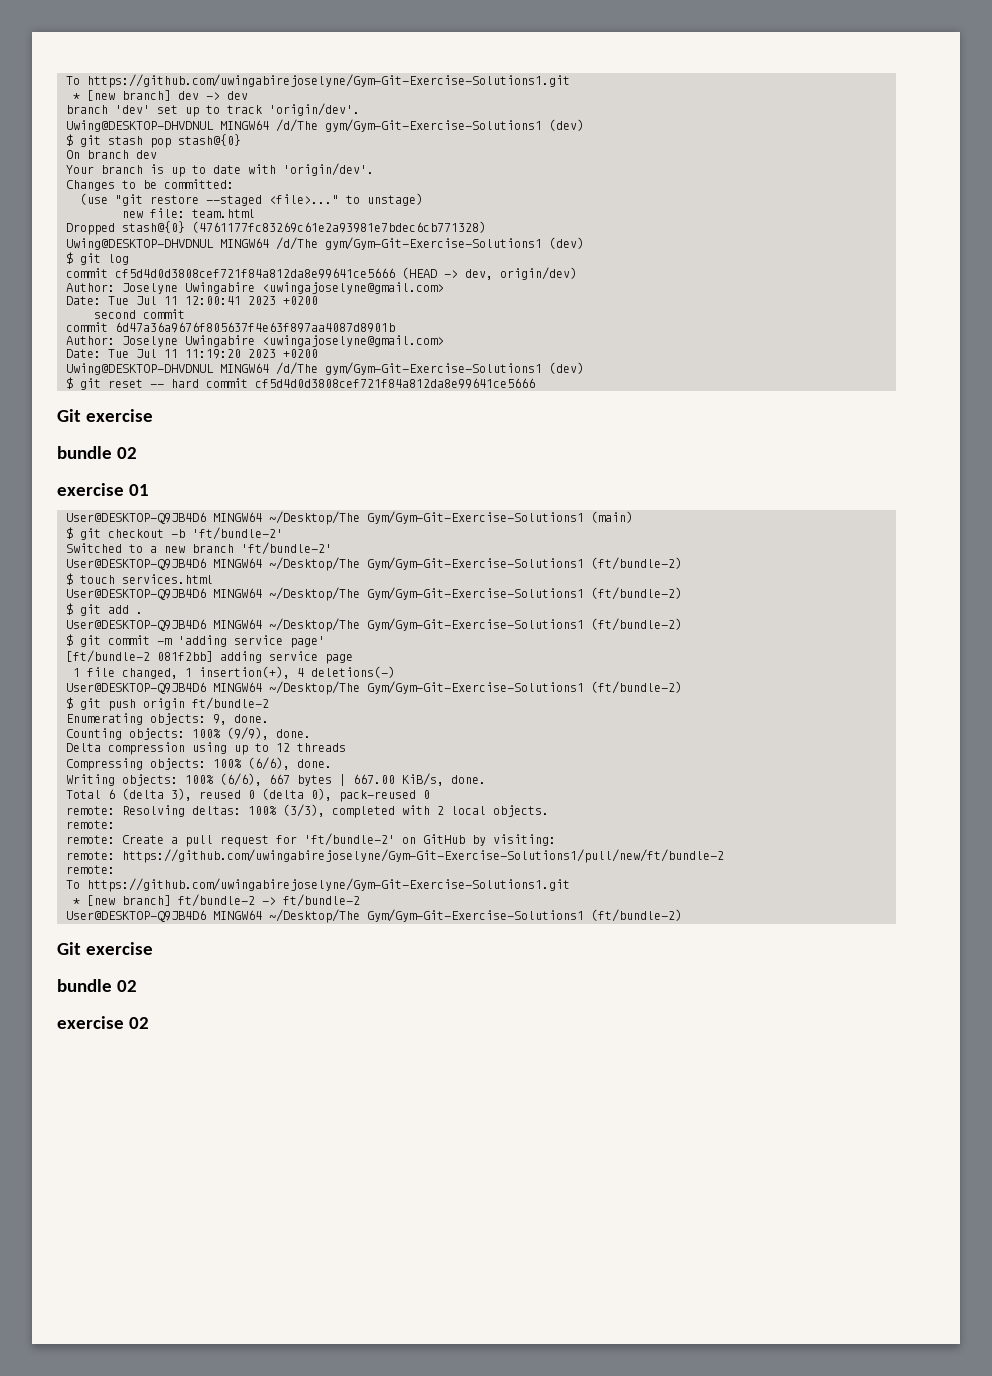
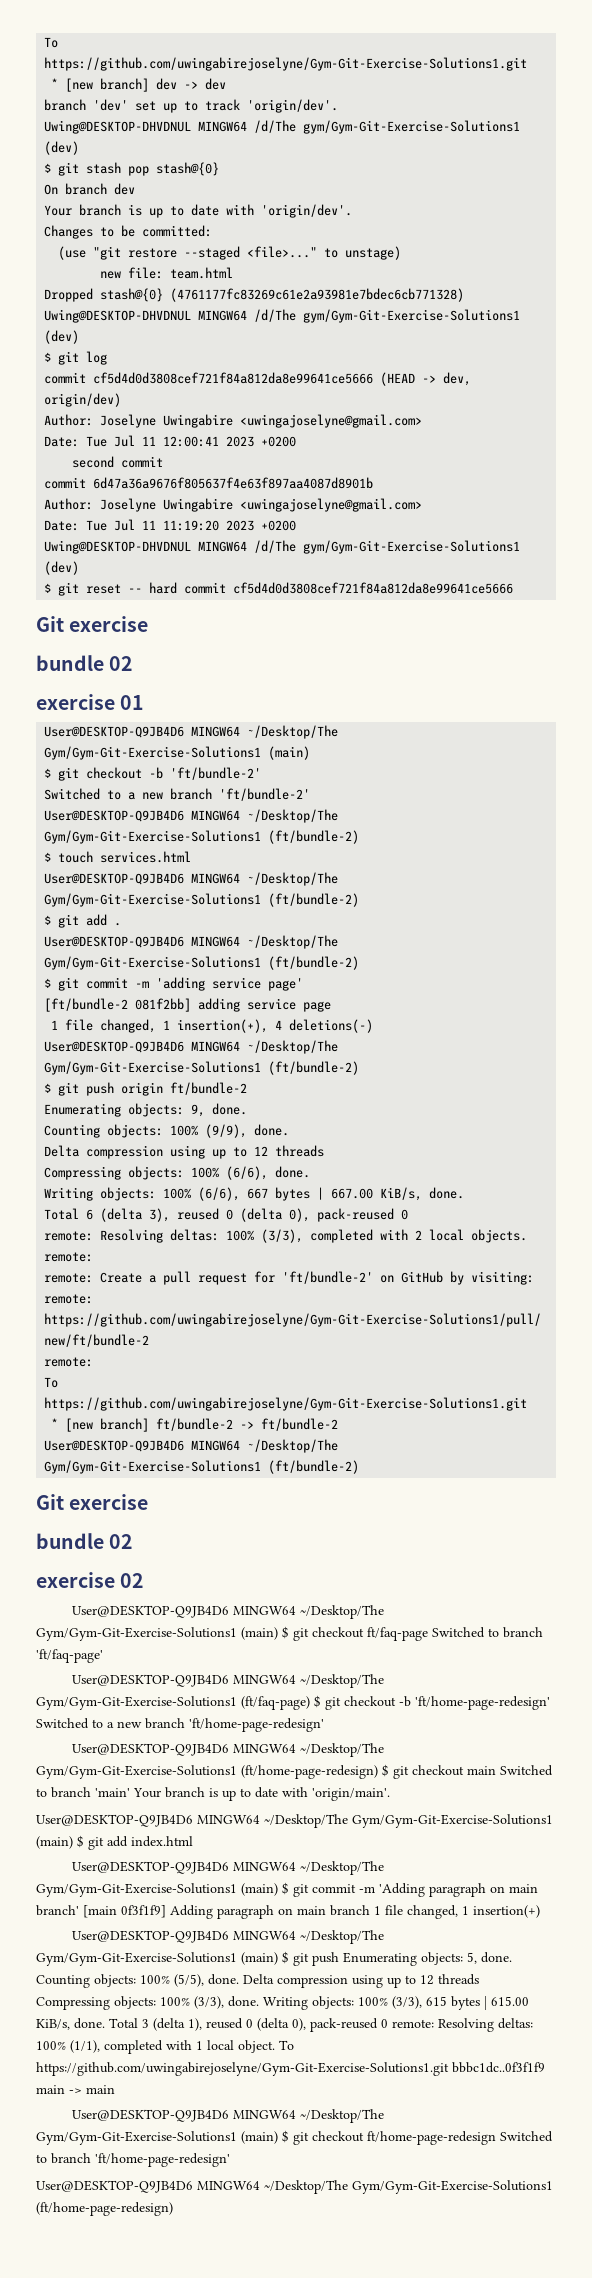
+ User@DESKTOP-Q9JB4D6 MINGW64 ~/Desktop/The Gym/Gym-Git-Exercise-Solutions1 (main) $ git checkout ft/faq-page Switched to branch 'ft/faq-page'
+ User@DESKTOP-Q9JB4D6 MINGW64 ~/Desktop/The Gym/Gym-Git-Exercise-Solutions1 (ft/faq-page) $ git checkout -b 'ft/home-page-redesign' Switched to a new branch 'ft/home-page-redesign'
+ User@DESKTOP-Q9JB4D6 MINGW64 ~/Desktop/The Gym/Gym-Git-Exercise-Solutions1 (ft/home-page-redesign) $ git checkout main Switched to branch 'main' Your branch is up to date with 'origin/main'.
+ User@DESKTOP-Q9JB4D6 MINGW64 ~/Desktop/The Gym/Gym-Git-Exercise-Solutions1 (main) $ git add index.html
+ User@DESKTOP-Q9JB4D6 MINGW64 ~/Desktop/The Gym/Gym-Git-Exercise-Solutions1 (main) $ git commit -m 'Adding paragraph on main branch' [main 0f3f1f9] Adding paragraph on main branch 1 file changed, 1 insertion(+)
+ User@DESKTOP-Q9JB4D6 MINGW64 ~/Desktop/The Gym/Gym-Git-Exercise-Solutions1 (main) $ git push Enumerating objects: 5, done. Counting objects: 100% (5/5), done. Delta compression using up to 12 threads Compressing objects: 100% (3/3), done. Writing objects: 100% (3/3), 615 bytes | 615.00 KiB/s, done. Total 3 (delta 1), reused 0 (delta 0), pack-reused 0 remote: Resolving deltas: 100% (1/1), completed with 1 local object. To https://github.com/uwingabirejoselyne/Gym-Git-Exercise-Solutions1.git bbbc1dc..0f3f1f9 main -> main
+ User@DESKTOP-Q9JB4D6 MINGW64 ~/Desktop/The Gym/Gym-Git-Exercise-Solutions1 (main) $ git checkout ft/home-page-redesign Switched to branch 'ft/home-page-redesign'
+ User@DESKTOP-Q9JB4D6 MINGW64 ~/Desktop/The Gym/Gym-Git-Exercise-Solutions1 (ft/home-page-redesign)

